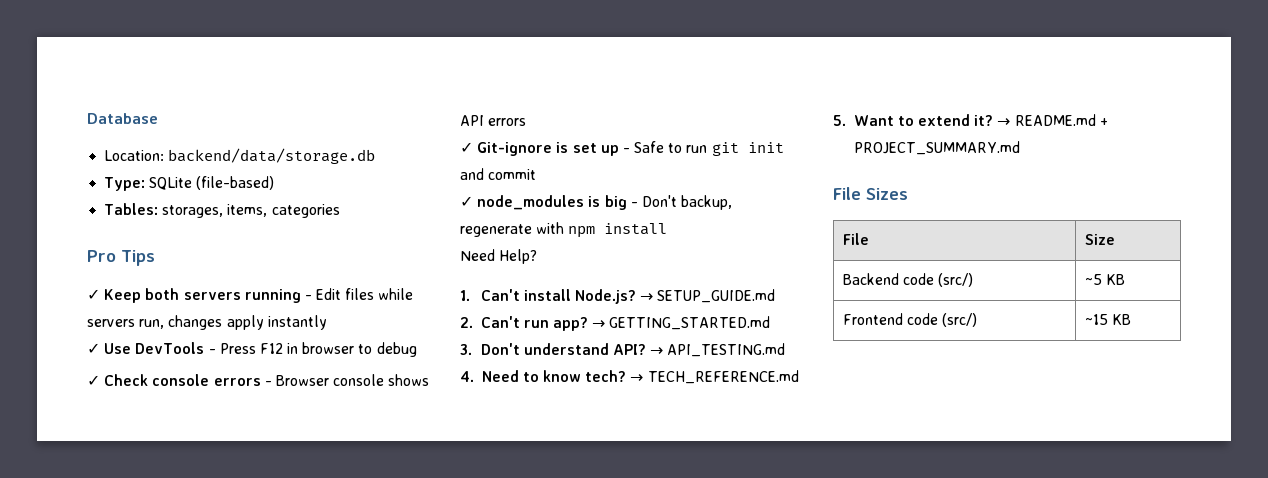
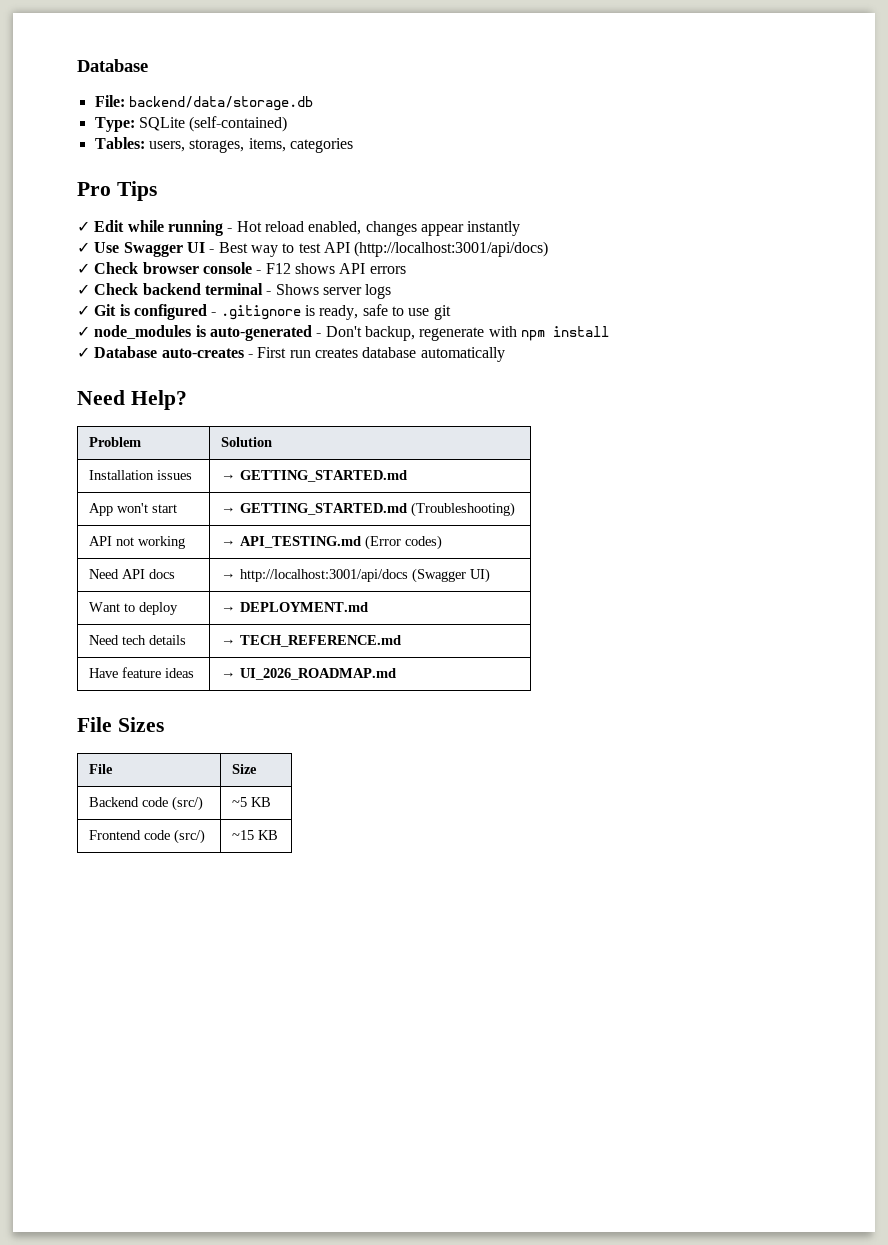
- Location: backend/data/storage.db
+ File: backend/data/storage.db
- Type: SQLite (file-based)
+ Type: SQLite (self-contained)
- Tables: storages, items, categories
+ Tables: users, storages, items, categories
- ✓ Keep both servers running - Edit files while servers run, changes apply instantly
- ✓ Use DevTools - Press F12 in browser to debug
- ✓ Check console errors - Browser console shows API errors
- ✓ Git-ignore is set up - Safe to run git init and commit
+ ✓ Edit while running - Hot reload enabled, changes appear instantly
+ ✓ Use Swagger UI - Best way to test API (http://localhost:3001/api/docs)
+ ✓ Check browser console - F12 shows API errors
+ ✓ Check backend terminal - Shows server logs
+ ✓ Git is configured - .gitignore is ready, safe to use git
- ✓ node_modules is big - Don't backup, regenerate with npm install
+ ✓ node_modules is auto-generated - Don't backup, regenerate with npm install
+ ✓ Database auto-creates - First run creates database automatically
  Need Help?
- 1. Can't install Node.js? → SETUP_GUIDE.md
- 2. Can't run app? → GETTING_STARTED.md
- 3. Don't understand API? → API_TESTING.md
- 4. Need to know tech? → TECH_REFERENCE.md
- 5. Want to extend it? → README.md + PROJECT_SUMMARY.md
+ Problem | Solution
+ Installation issues | → GETTING_STARTED.md
+ App won't start | → GETTING_STARTED.md (Troubleshooting)
+ API not working | → API_TESTING.md (Error codes)
+ Need API docs | → http://localhost:3001/api/docs (Swagger UI)
+ Want to deploy | → DEPLOYMENT.md
+ Need tech details | → TECH_REFERENCE.md
+ Have feature ideas | → UI_2026_ROADMAP.md

